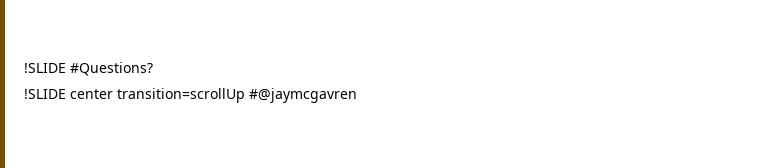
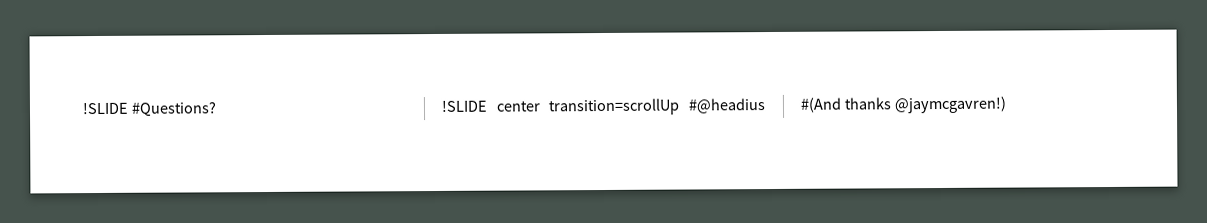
- !SLIDE center transition=scrollUp #@jaymcgavren
+ !SLIDE center transition=scrollUp #@headius #(And thanks @jaymcgavren!)

